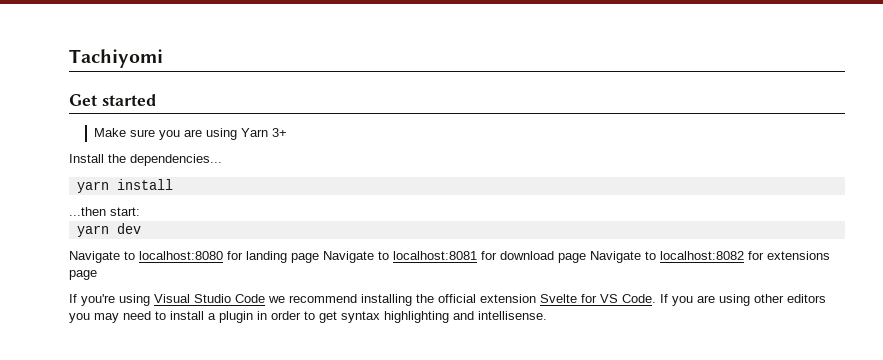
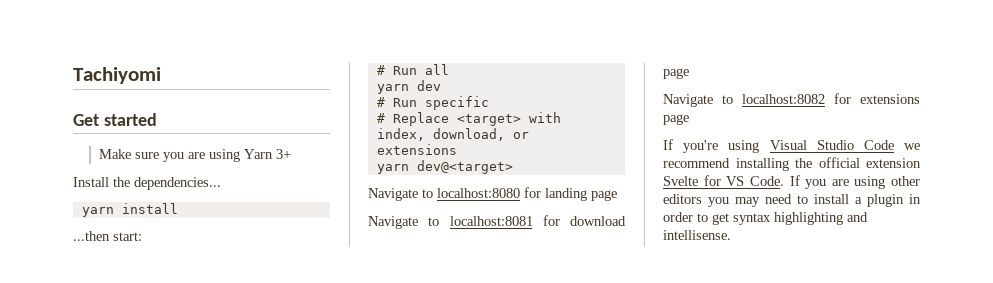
+ # Run all
+ # Run specific
+ # Replace <target> with index, download, or extensions
+ yarn dev@<target>
- Navigate to localhost:8080 for landing page Navigate to localhost:8081 for download page Navigate to localhost:8082 for extensions page
+ Navigate to localhost:8080 for landing page
+ Navigate to localhost:8081 for download page
+ Navigate to localhost:8082 for extensions page

